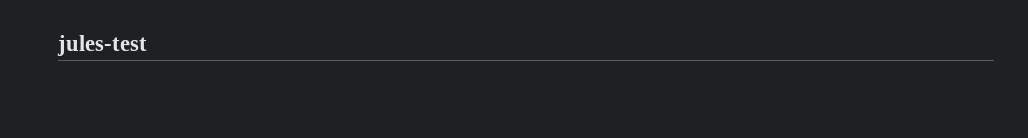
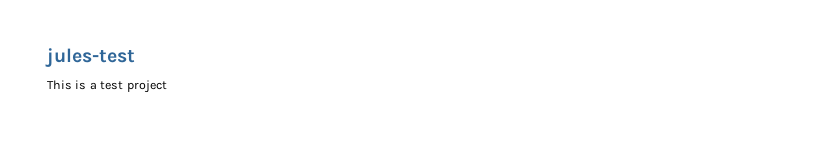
+ This is a test project

